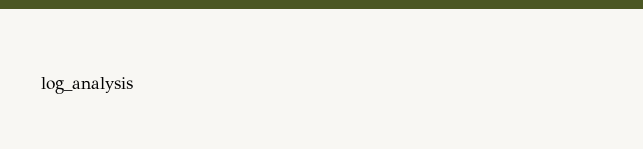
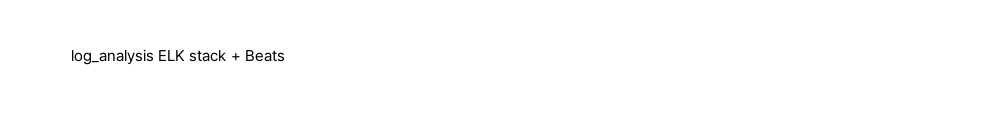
- log_analysis
+ log_analysis ELK stack + Beats

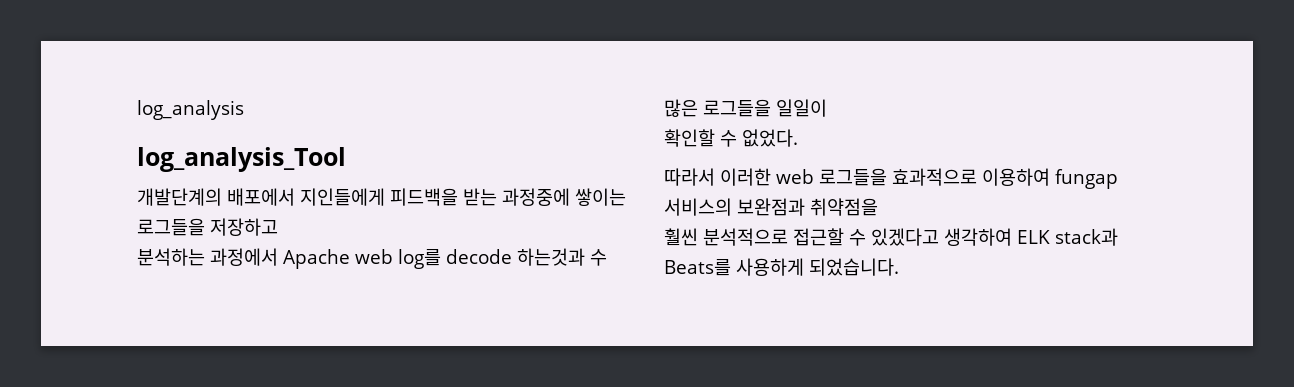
- log_analysis ELK stack + Beats
+ log_analysis
+ log_analysis_Tool
+ 개발단계의 배포에서 지인들에게 피드백을 받는 과정중에 쌓이는 로그들을 저장하고
+ 분석하는 과정에서 Apache web log를 decode 하는것과 수 많은 로그들을 일일이
+ 확인할 수 없었다.
+ 따라서 이러한 web 로그들을 효과적으로 이용하여 fungap 서비스의 보완점과 취약점을
+ 훨씬 분석적으로 접근할 수 있겠다고 생각하여 ELK stack과 Beats를 사용하게 되었습니다.

